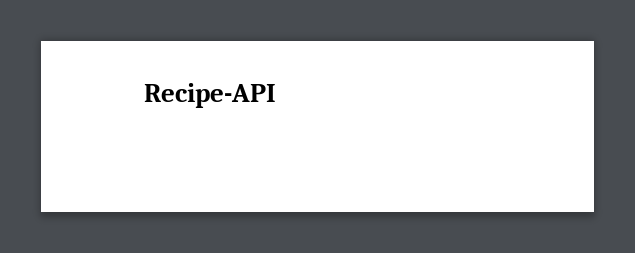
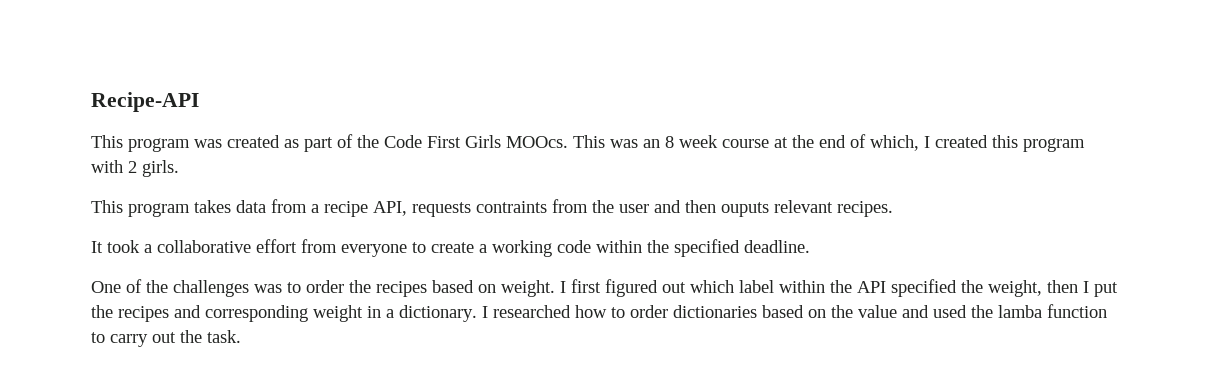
+ This program was created as part of the Code First Girls MOOcs. This was an 8 week course at the end of which, I created this program with 2 girls.
+ This program takes data from a recipe API, requests contraints from the user and then ouputs relevant recipes.
+ It took a collaborative effort from everyone to create a working code within the specified deadline.
+ One of the challenges was to order the recipes based on weight. I first figured out which label within the API specified the weight, then I put the recipes and corresponding weight in a dictionary. I researched how to order dictionaries based on the value and used the lamba function to carry out the task.

